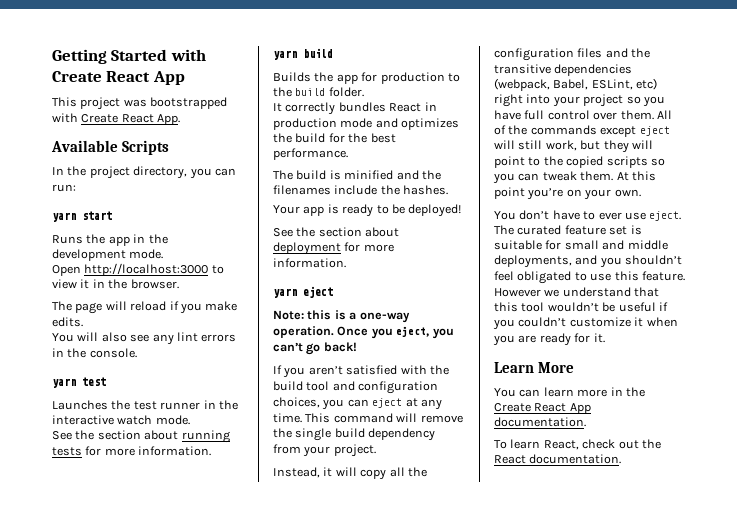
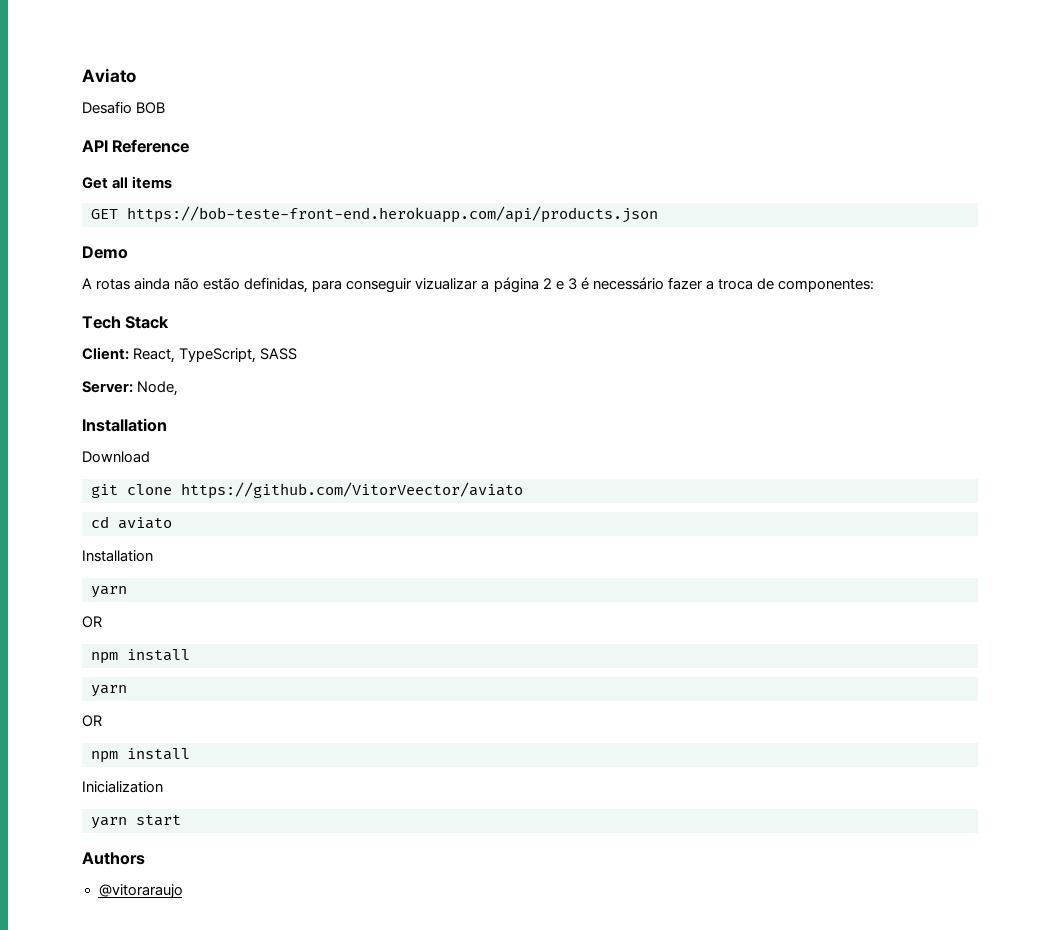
- Getting Started with Create React App
- This project was bootstrapped with Create React App.
- Available Scripts
- In the project directory, you can run:
+ Aviato
+ Desafio BOB
+ API Reference
+ Get all items
+ GET https://bob-teste-front-end.herokuapp.com/api/products.json
+ Demo
+ A rotas ainda não estão definidas, para conseguir vizualizar a página 2 e 3 é necessário fazer a troca de componentes:
+ Tech Stack
+ Client: React, TypeScript, SASS
+ Server: Node,
+ Installation
+ Download
+ git clone https://github.com/VitorVeector/aviato
+ cd aviato
+ Installation
+ yarn
+ OR
+ npm install
+ yarn
+ OR
+ npm install
+ Inicialization
  yarn start
- Runs the app in the development mode.
- Open http://localhost:3000 to view it in the browser.
- The page will reload if you make edits.
- You will also see any lint errors in the console.
- yarn test
- Launches the test runner in the interactive watch mode.
- See the section about running tests for more information.
- yarn build
- Builds the app for production to the build folder.
- It correctly bundles React in production mode and optimizes the build for the best performance.
- The build is minified and the filenames include the hashes.
- Your app is ready to be deployed!
- See the section about deployment for more information.
- yarn eject
- Note: this is a one-way operation. Once you eject, you can’t go back!
- If you aren’t satisfied with the build tool and configuration choices, you can eject at any time. This command will remove the single build dependency from your project.
- Instead, it will copy all the configuration files and the transitive dependencies (webpack, Babel, ESLint, etc) right into your project so you have full control over them. All of the commands except eject will still work, but they will point to the copied scripts so you can tweak them. At this point you’re on your own.
- You don’t have to ever use eject. The curated feature set is suitable for small and middle deployments, and you shouldn’t feel obligated to use this feature. However we understand that this tool wouldn’t be useful if you couldn’t customize it when you are ready for it.
- Learn More
- You can learn more in the Create React App documentation.
- To learn React, check out the React documentation.
+ Authors
+ @vitoraraujo

